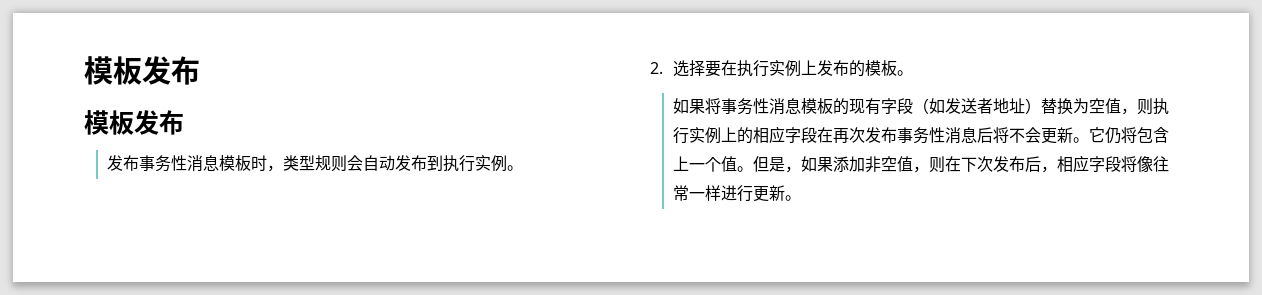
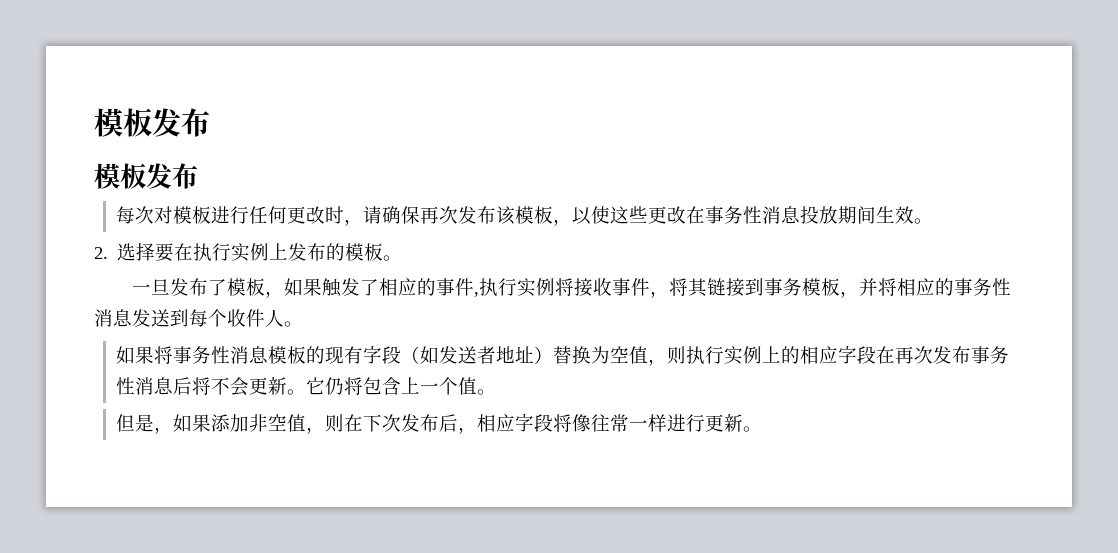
- 发布事务性消息模板时，类型规则会自动发布到执行实例。
+ 每次对模板进行任何更改时，请确保再次发布该模板，以使这些更改在事务性消息投放期间生效。
+ 一旦发布了模板，如果触发了相应的事件,执行实例将接收事件，将其链接到事务模板，并将相应的事务性消息发送到每个收件人。
- 它仍将包含上一个值。但是，如果添加非空值，则在下次发布后，相应字段将像往常一样进行更新。
+ 它仍将包含上一个值。
+ 但是，如果添加非空值，则在下次发布后，相应字段将像往常一样进行更新。

